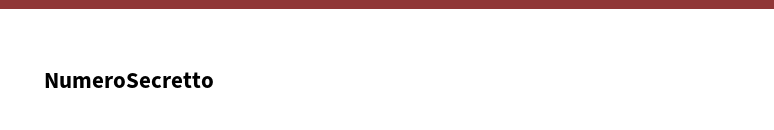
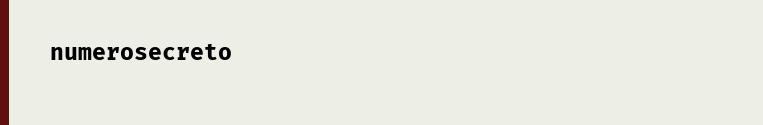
- NumeroSecretto
+ numerosecreto

